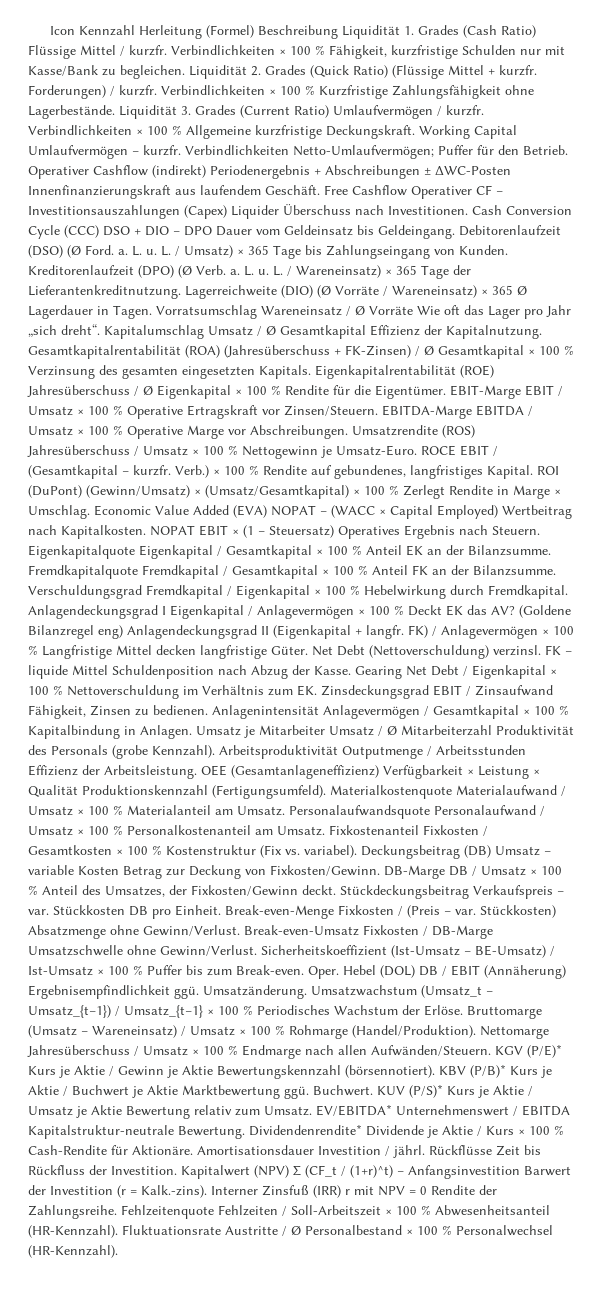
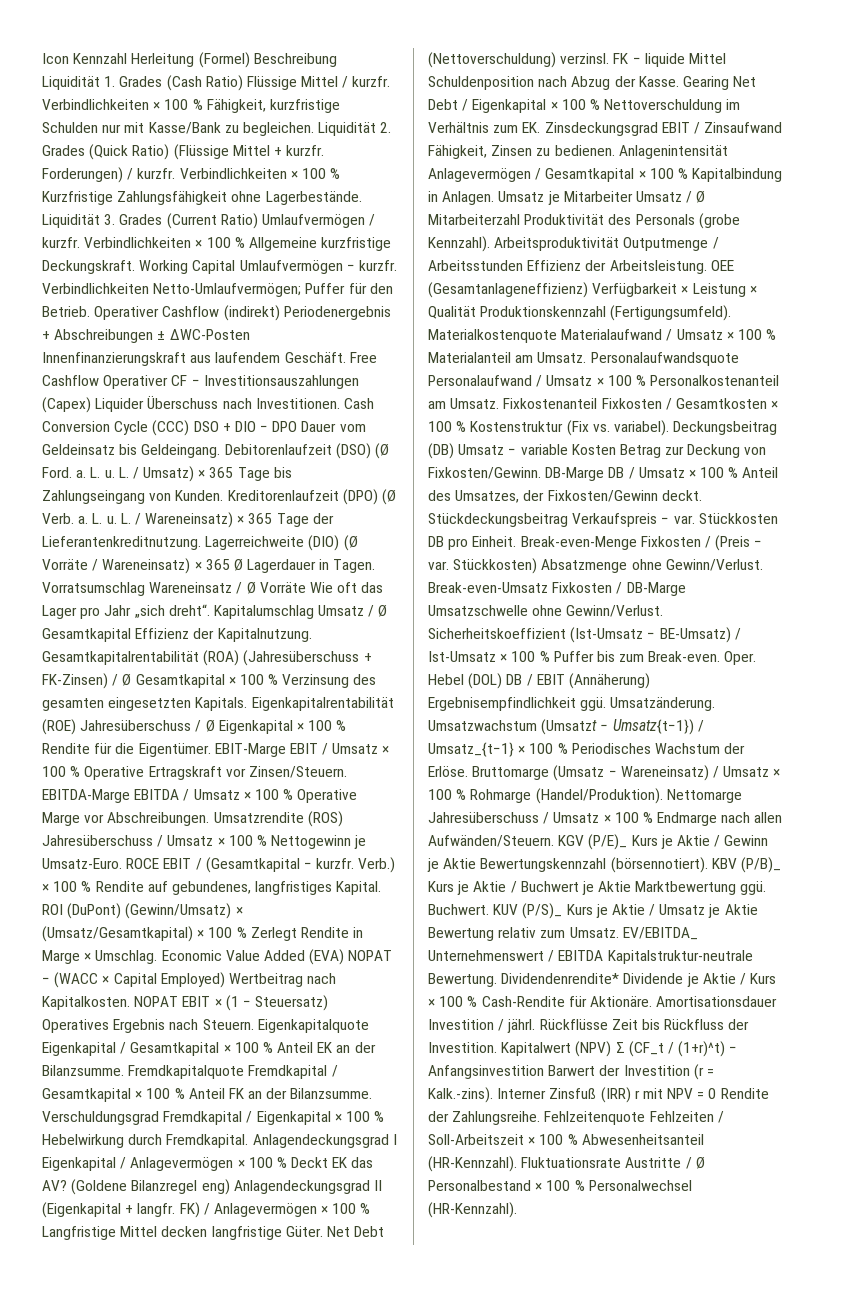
- Umsatzwachstum (Umsatz_t − Umsatz_{t−1}) / Umsatz_{t−1} × 100 % Periodisches Wachstum der Erlöse.
+ Umsatzwachstum (Umsatzt − Umsatz{t−1}) / Umsatz_{t−1} × 100 % Periodisches Wachstum der Erlöse.
- KGV (P/E)* Kurs je Aktie / Gewinn je Aktie Bewertungskennzahl (börsennotiert).
+ KGV (P/E)_ Kurs je Aktie / Gewinn je Aktie Bewertungskennzahl (börsennotiert).
- KBV (P/B)* Kurs je Aktie / Buchwert je Aktie Marktbewertung ggü.
+ KBV (P/B)_ Kurs je Aktie / Buchwert je Aktie Marktbewertung ggü.
- KUV (P/S)* Kurs je Aktie / Umsatz je Aktie Bewertung relativ zum Umsatz.
+ KUV (P/S)_ Kurs je Aktie / Umsatz je Aktie Bewertung relativ zum Umsatz.
- EV/EBITDA* Unternehmenswert / EBITDA Kapitalstruktur-neutrale Bewertung.
+ EV/EBITDA_ Unternehmenswert / EBITDA Kapitalstruktur-neutrale Bewertung.

